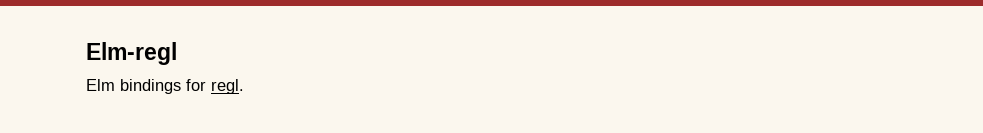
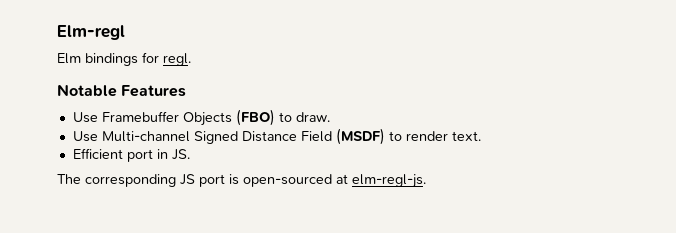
+ Notable Features
+ Use Framebuffer Objects (FBO) to draw.
+ Use Multi-channel Signed Distance Field (MSDF) to render text.
+ Efficient port in JS.
+ The corresponding JS port is open-sourced at elm-regl-js.

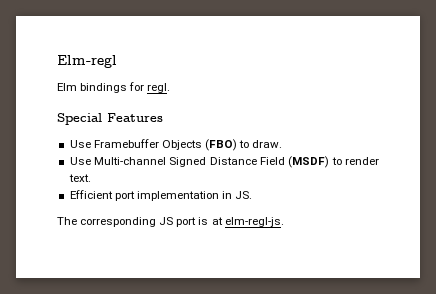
- Notable Features
+ Special Features
- Efficient port in JS.
+ Efficient port implementation in JS.
- The corresponding JS port is open-sourced at elm-regl-js.
+ The corresponding JS port is at elm-regl-js.

